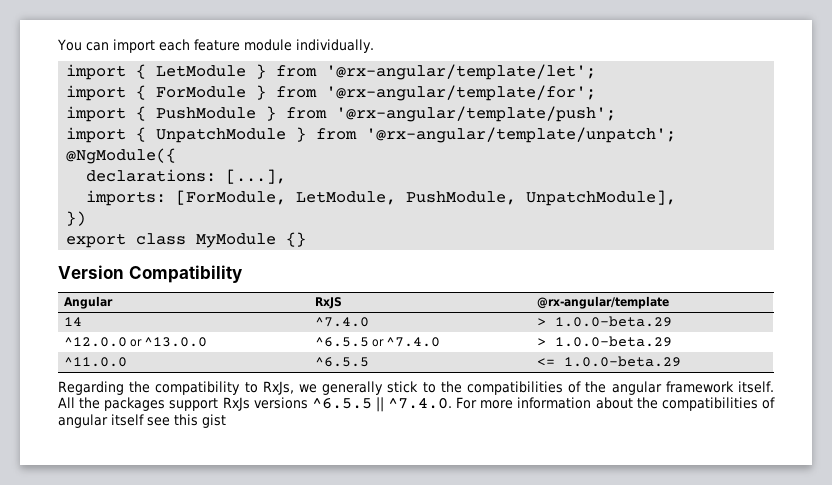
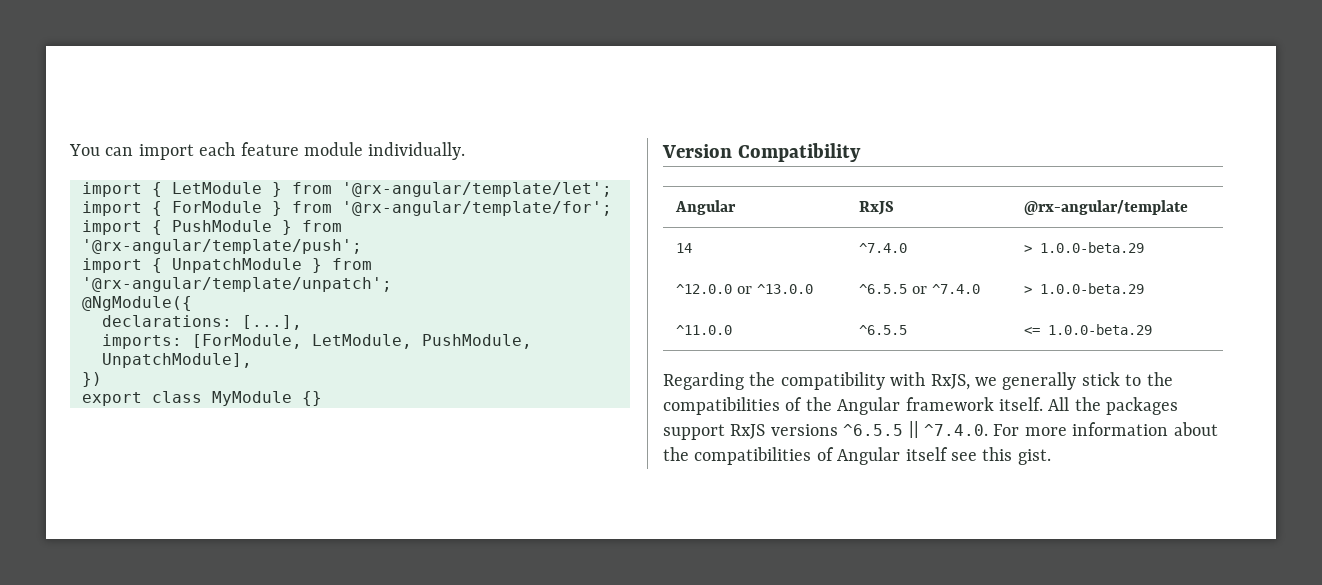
- Regarding the compatibility to RxJs, we generally stick to the compatibilities of the angular framework itself.
+ Regarding the compatibility with RxJS, we generally stick to the compatibilities of the Angular framework itself.
- All the packages support RxJs versions ^6.5.5 || ^7.4.0. For more information about the compatibilities of angular itself see this gist
+ All the packages support RxJS versions ^6.5.5 || ^7.4.0. For more information about the compatibilities of Angular itself see this gist.

